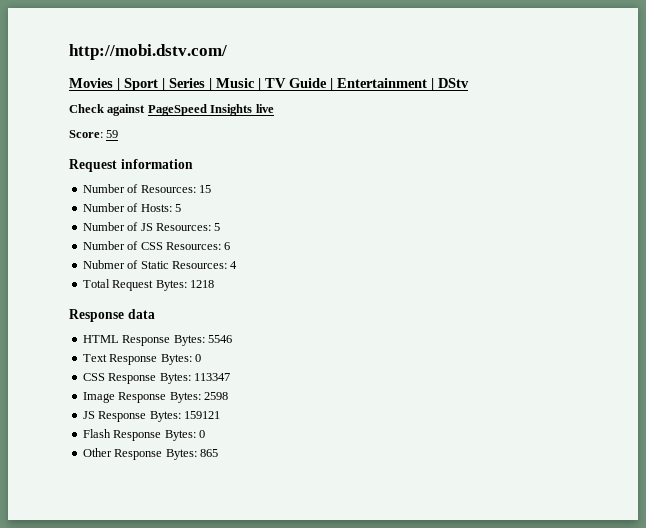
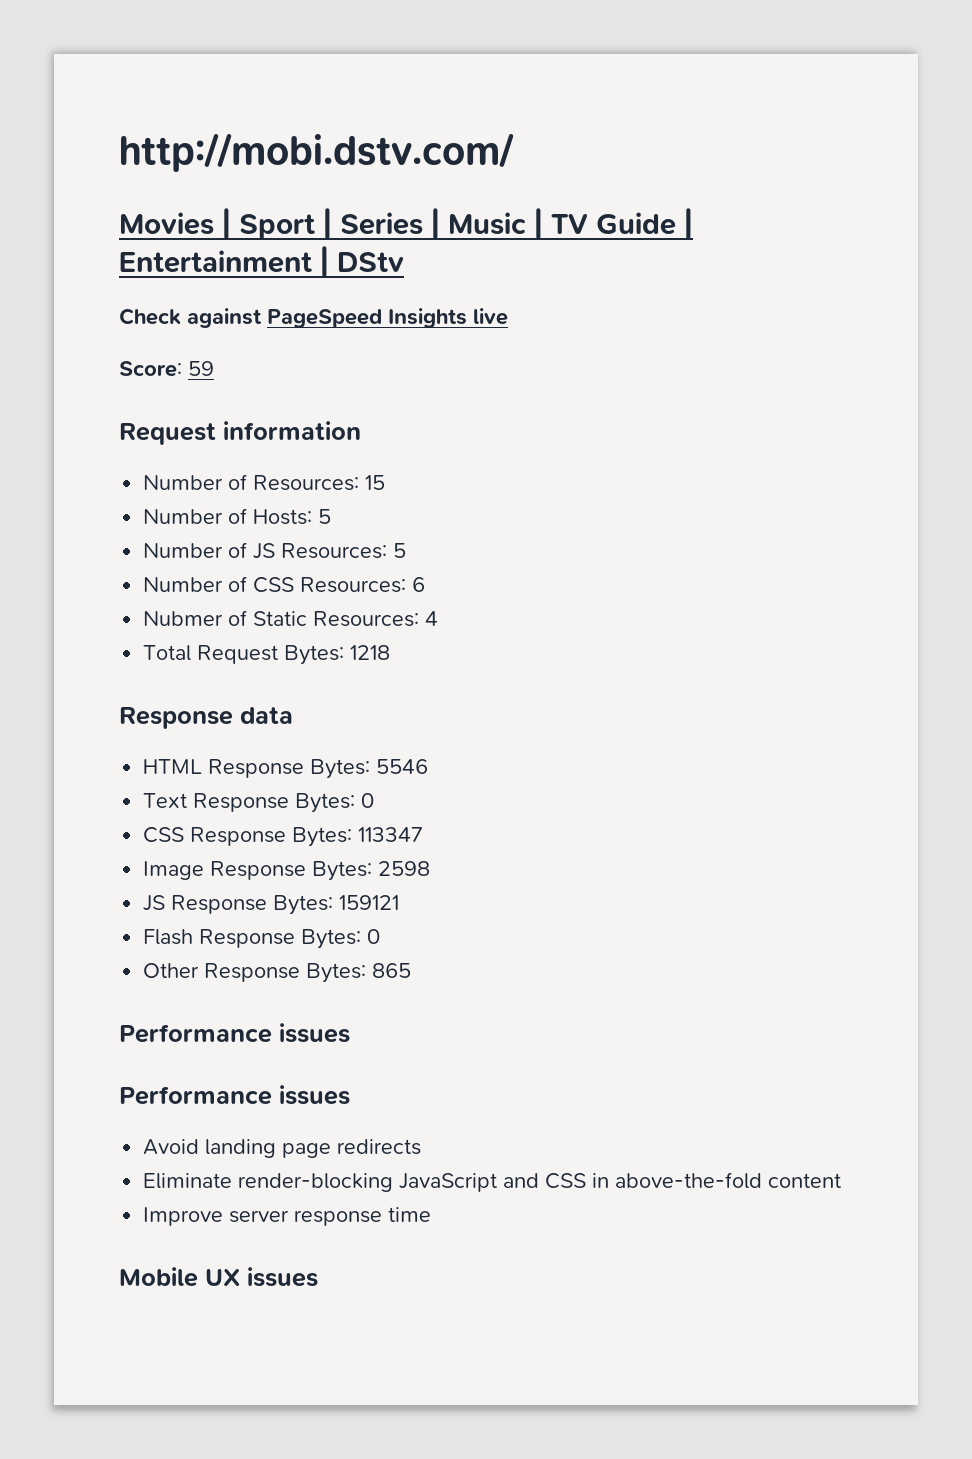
  Other Response Bytes: 865
+ Performance issues
+ Performance issues
+ Avoid landing page redirects
+ Eliminate render-blocking JavaScript and CSS in above-the-fold content
+ Improve server response time
+ Mobile UX issues

